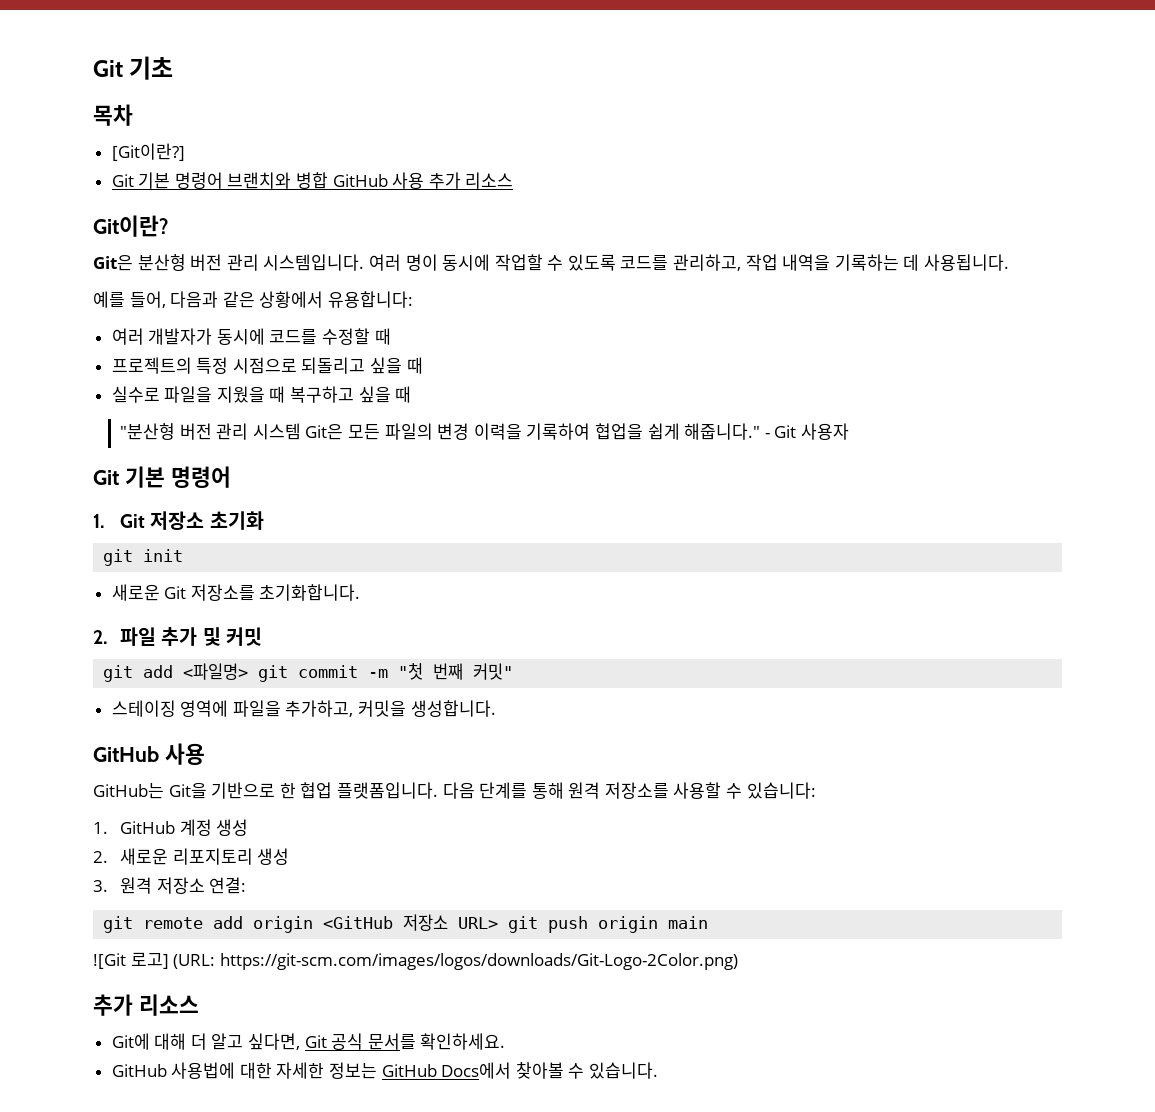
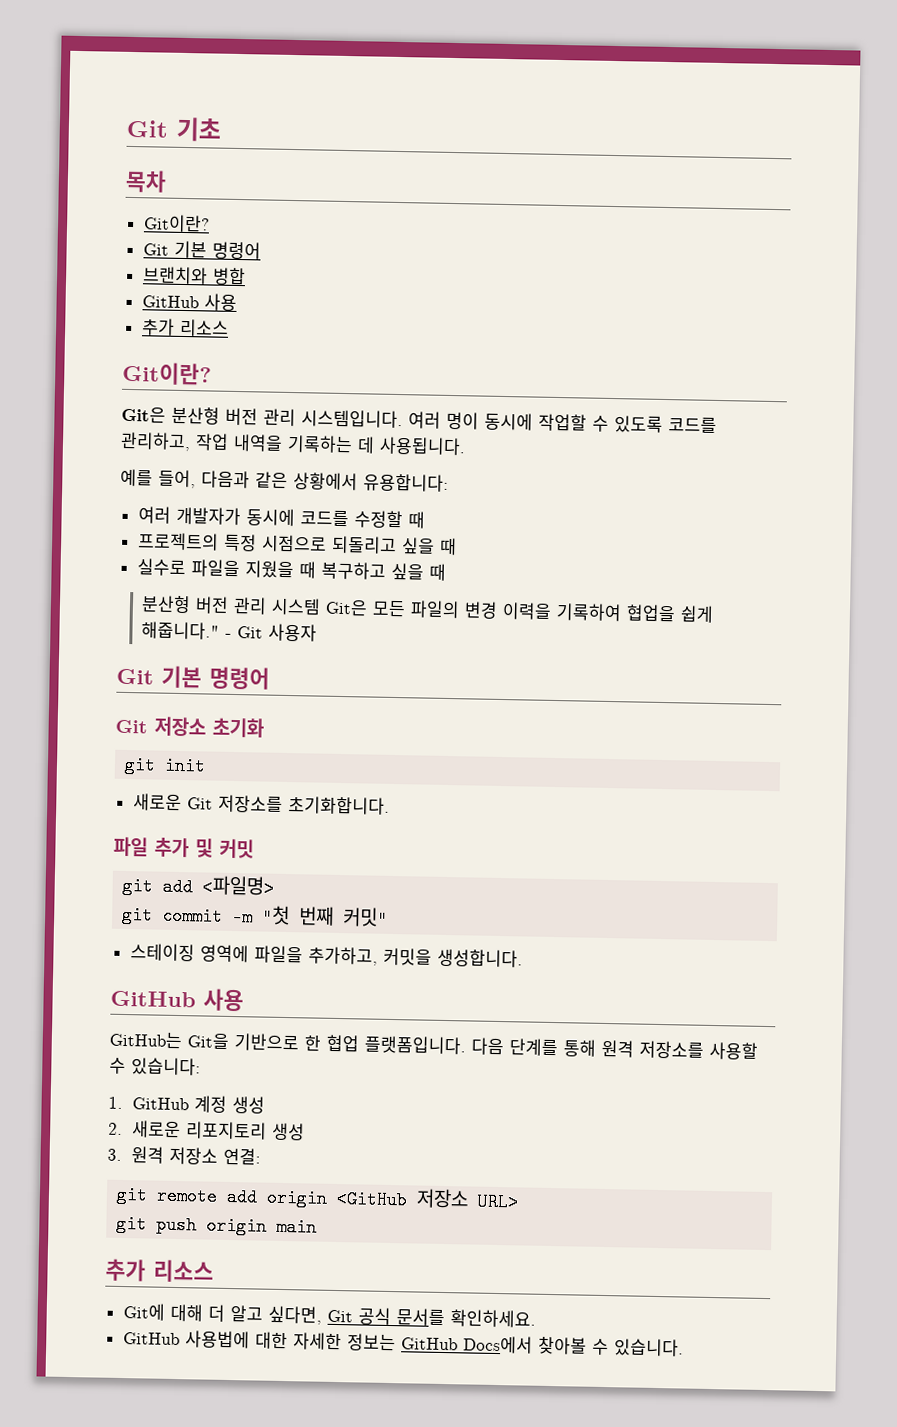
  목차
- [Git이란?]
- Git 기본 명령어 브랜치와 병합 GitHub 사용 추가 리소스
+ Git이란?
+ Git 기본 명령어
+ 브랜치와 병합
+ GitHub 사용
+ 추가 리소스
- "분산형 버전 관리 시스템 Git은 모든 파일의 변경 이력을 기록하여 협업을 쉽게 해줍니다."
+ 분산형 버전 관리 시스템 Git은 모든 파일의 변경 이력을 기록하여 협업을 쉽게 해줍니다."
- 1. Git 저장소 초기화
+ Git 저장소 초기화
- 2. 파일 추가 및 커밋
+ 파일 추가 및 커밋
- git add <파일명> git commit -m "첫 번째 커밋"
+ git add <파일명>
+ git commit -m "첫 번째 커밋"
- git remote add origin <GitHub 저장소 URL> git push origin main
+ git remote add origin <GitHub 저장소 URL>
+ git push origin main
- ![Git 로고] (URL: https://git-scm.com/images/logos/downloads/Git-Logo-2Color.png)

